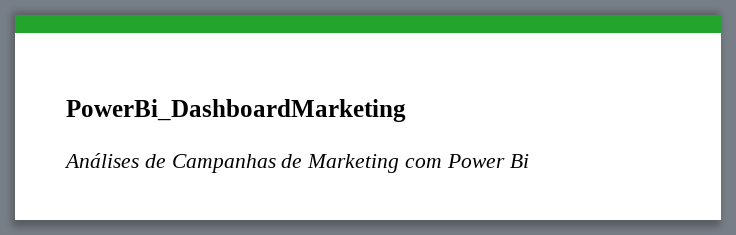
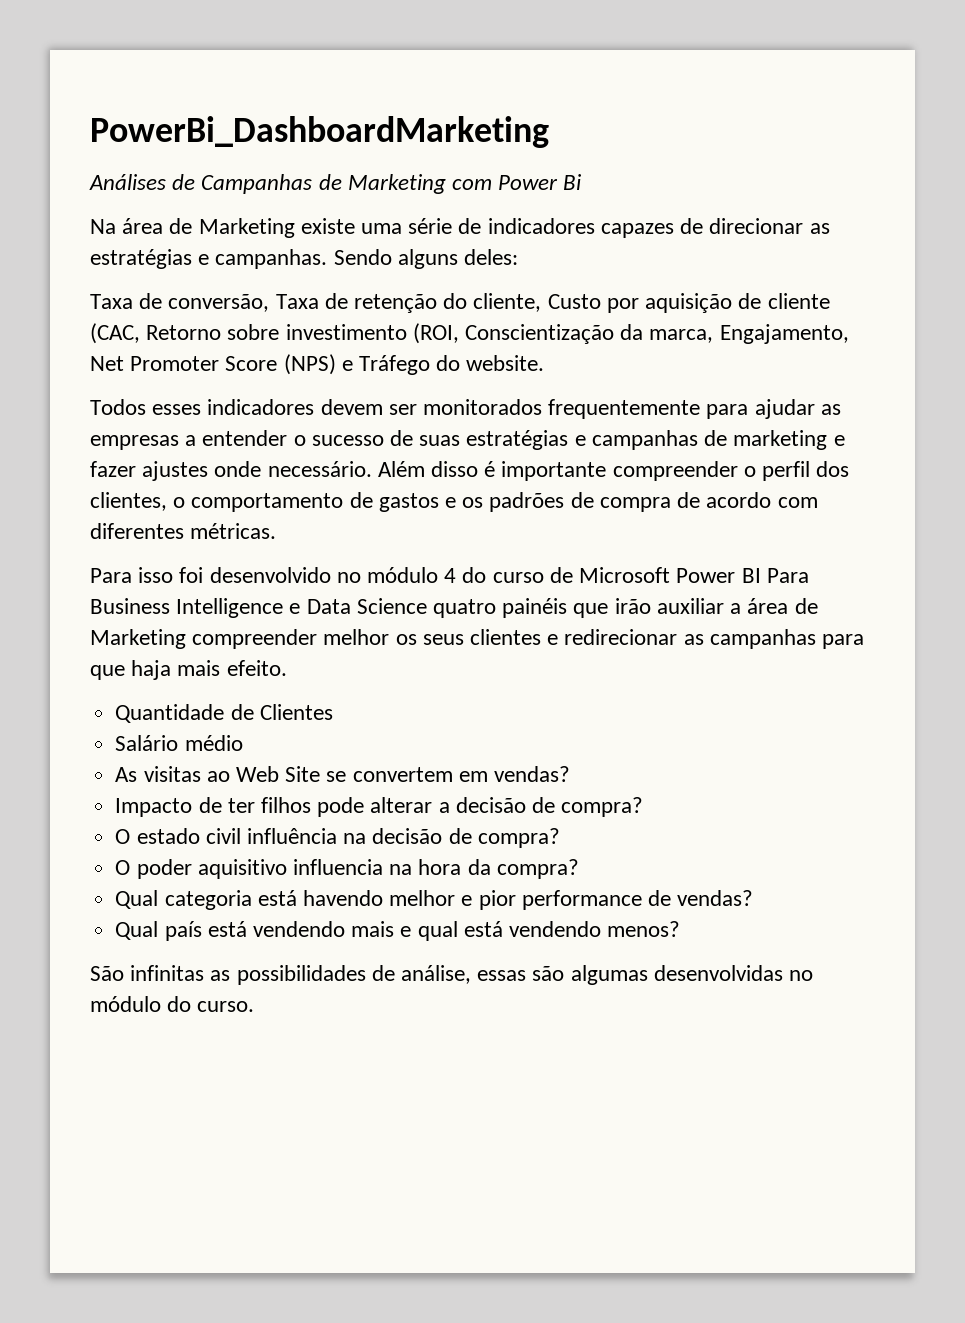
+ Na área de Marketing existe uma série de indicadores capazes de direcionar as estratégias e campanhas. Sendo alguns deles:
+ Taxa de conversão, Taxa de retenção do cliente, Custo por aquisição de cliente (CAC, Retorno sobre investimento (ROI, Conscientização da marca, Engajamento, Net Promoter Score (NPS) e Tráfego do website.
+ Todos esses indicadores devem ser monitorados frequentemente para ajudar as empresas a entender o sucesso de suas estratégias e campanhas de marketing e fazer ajustes onde necessário. Além disso é importante compreender o perfil dos clientes, o comportamento de gastos e os padrões de compra de acordo com diferentes métricas.
+ Para isso foi desenvolvido no módulo 4 do curso de Microsoft Power BI Para Business Intelligence e Data Science quatro painéis que irão auxiliar a área de Marketing compreender melhor os seus clientes e redirecionar as campanhas para que haja mais efeito.
+ Quantidade de Clientes
+ Salário médio
+ As visitas ao Web Site se convertem em vendas?
+ Impacto de ter filhos pode alterar a decisão de compra?
+ O estado civil influência na decisão de compra?
+ O poder aquisitivo influencia na hora da compra?
+ Qual categoria está havendo melhor e pior performance de vendas?
+ Qual país está vendendo mais e qual está vendendo menos?
+ São infinitas as possibilidades de análise, essas são algumas desenvolvidas no módulo do curso.

